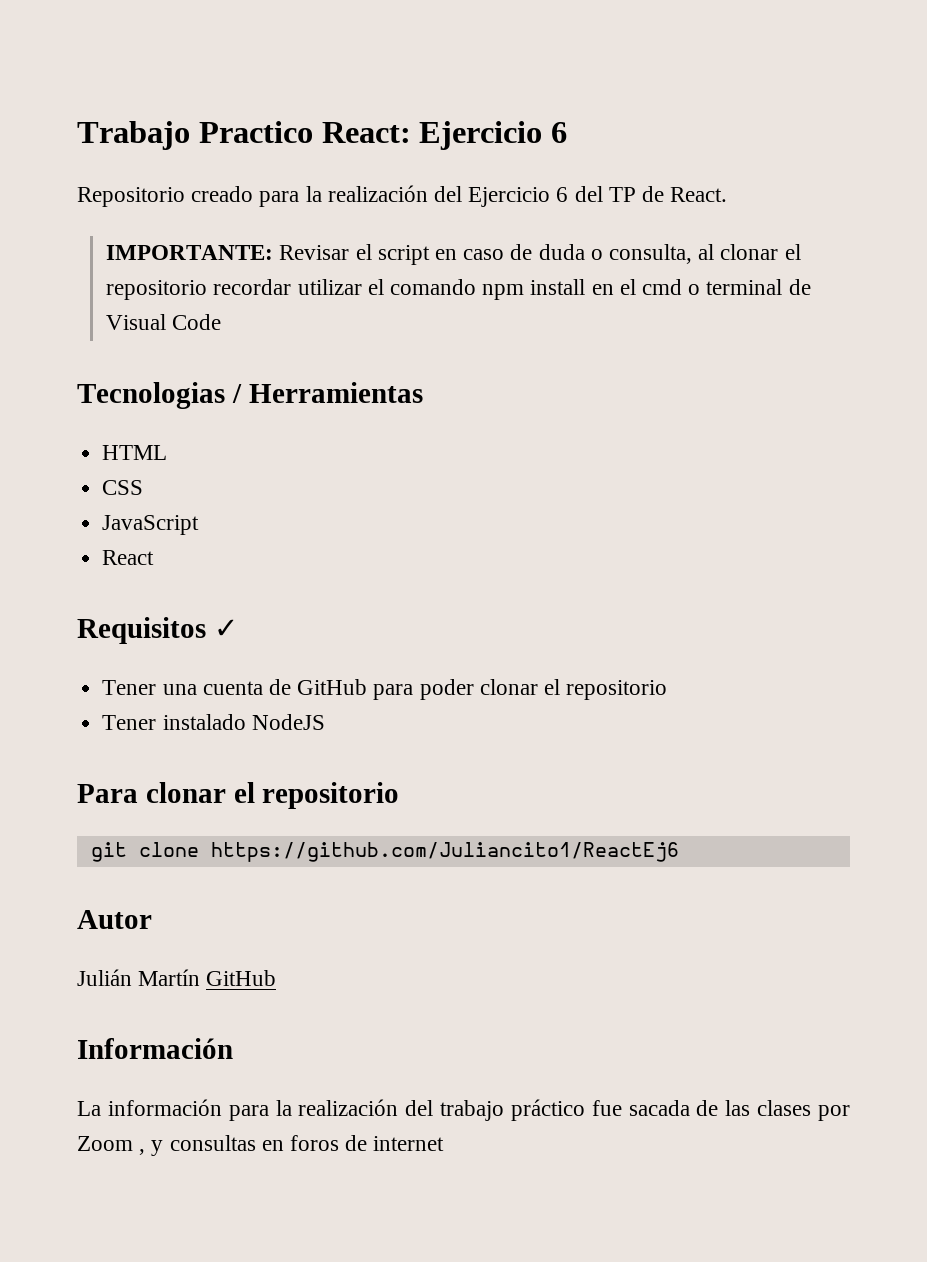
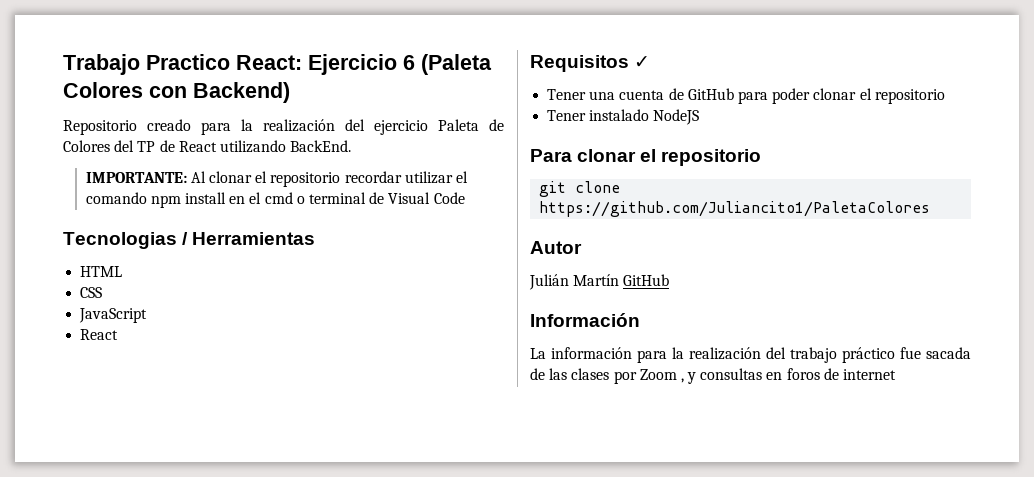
- Trabajo Practico React: Ejercicio 6
+ Trabajo Practico React: Ejercicio 6 (Paleta Colores con Backend)
- Repositorio creado para la realización del Ejercicio 6 del TP de React.
- IMPORTANTE: Revisar el script en caso de duda o consulta, al clonar el repositorio recordar utilizar el comando npm install en el cmd o terminal de Visual Code
+ Repositorio creado para la realización del ejercicio Paleta de Colores del TP de React utilizando BackEnd.
+ IMPORTANTE: Al clonar el repositorio recordar utilizar el comando npm install en el cmd o terminal de Visual Code
- git clone https://github.com/Juliancito1/ReactEj6
+ git clone https://github.com/Juliancito1/PaletaColores

